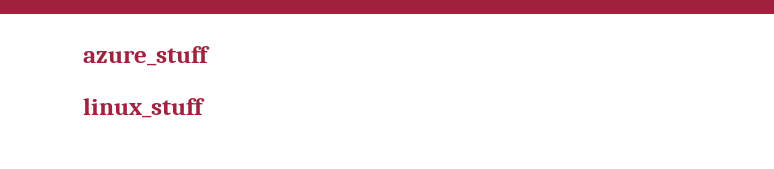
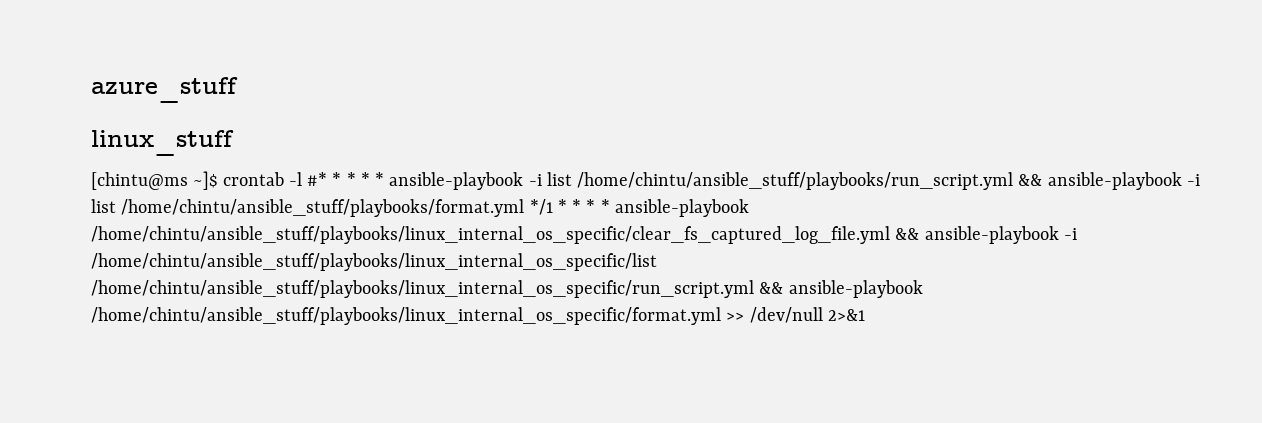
+ [chintu@ms ~]$ crontab -l #* * * * * ansible-playbook -i list /home/chintu/ansible_stuff/playbooks/run_script.yml && ansible-playbook -i list /home/chintu/ansible_stuff/playbooks/format.yml */1 * * * * ansible-playbook /home/chintu/ansible_stuff/playbooks/linux_internal_os_specific/clear_fs_captured_log_file.yml && ansible-playbook -i /home/chintu/ansible_stuff/playbooks/linux_internal_os_specific/list /home/chintu/ansible_stuff/playbooks/linux_internal_os_specific/run_script.yml && ansible-playbook /home/chintu/ansible_stuff/playbooks/linux_internal_os_specific/format.yml >> /dev/null 2>&1

